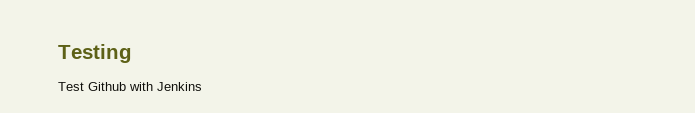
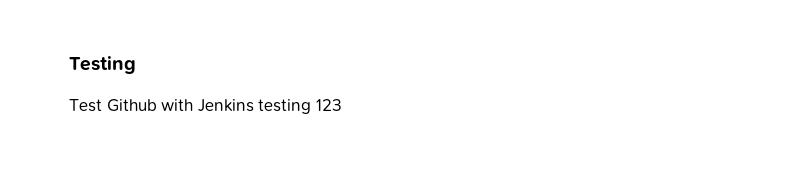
- Test Github with Jenkins
+ Test Github with Jenkins testing 123

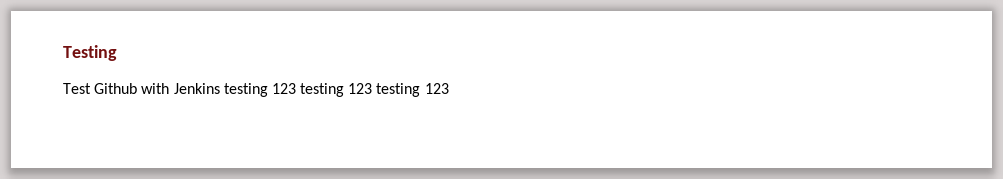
- Test Github with Jenkins testing 123
+ Test Github with Jenkins testing 123 testing 123 testing 123

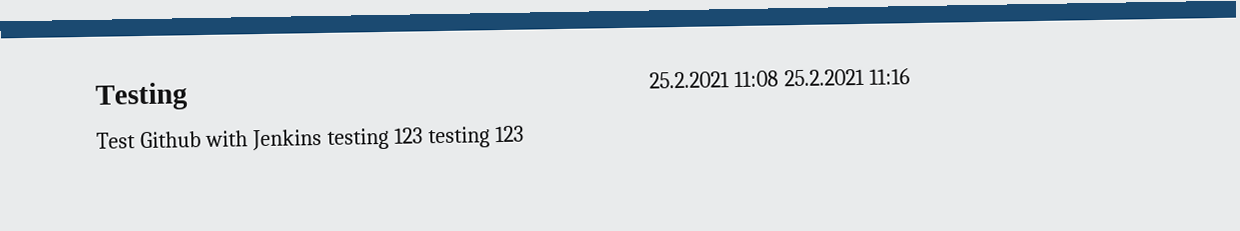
- Test Github with Jenkins testing 123 testing 123 testing 123
+ Test Github with Jenkins testing 123 testing 123 25.2.2021 11:08 25.2.2021 11:16

